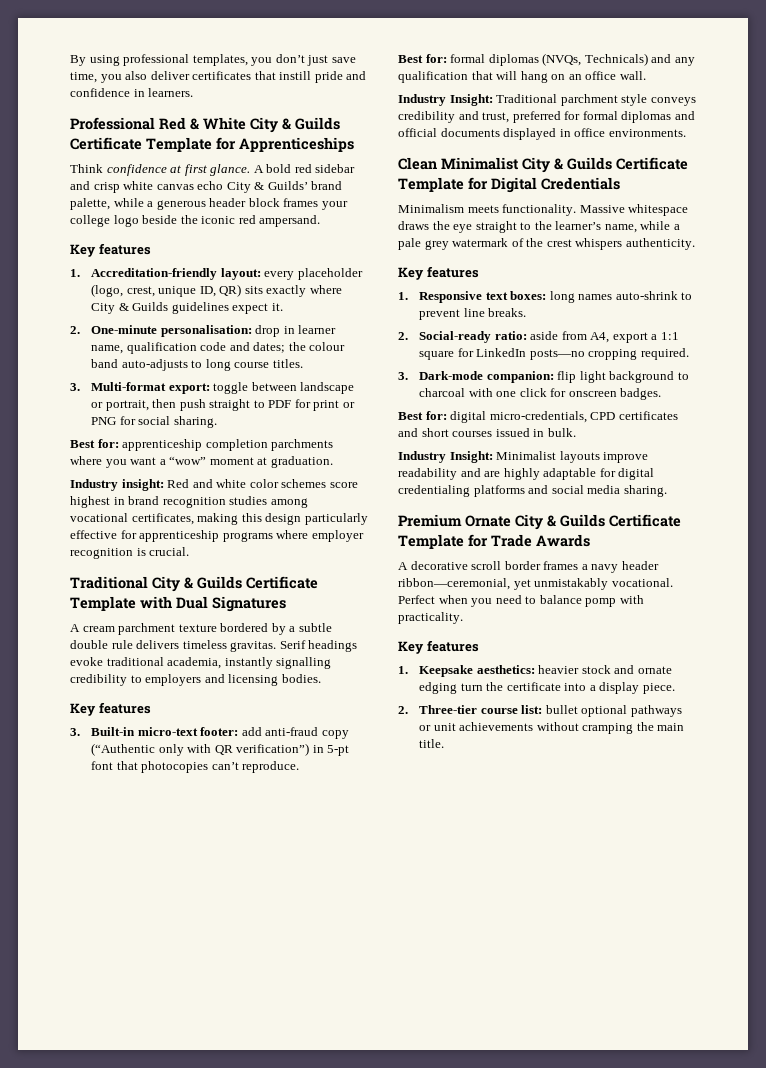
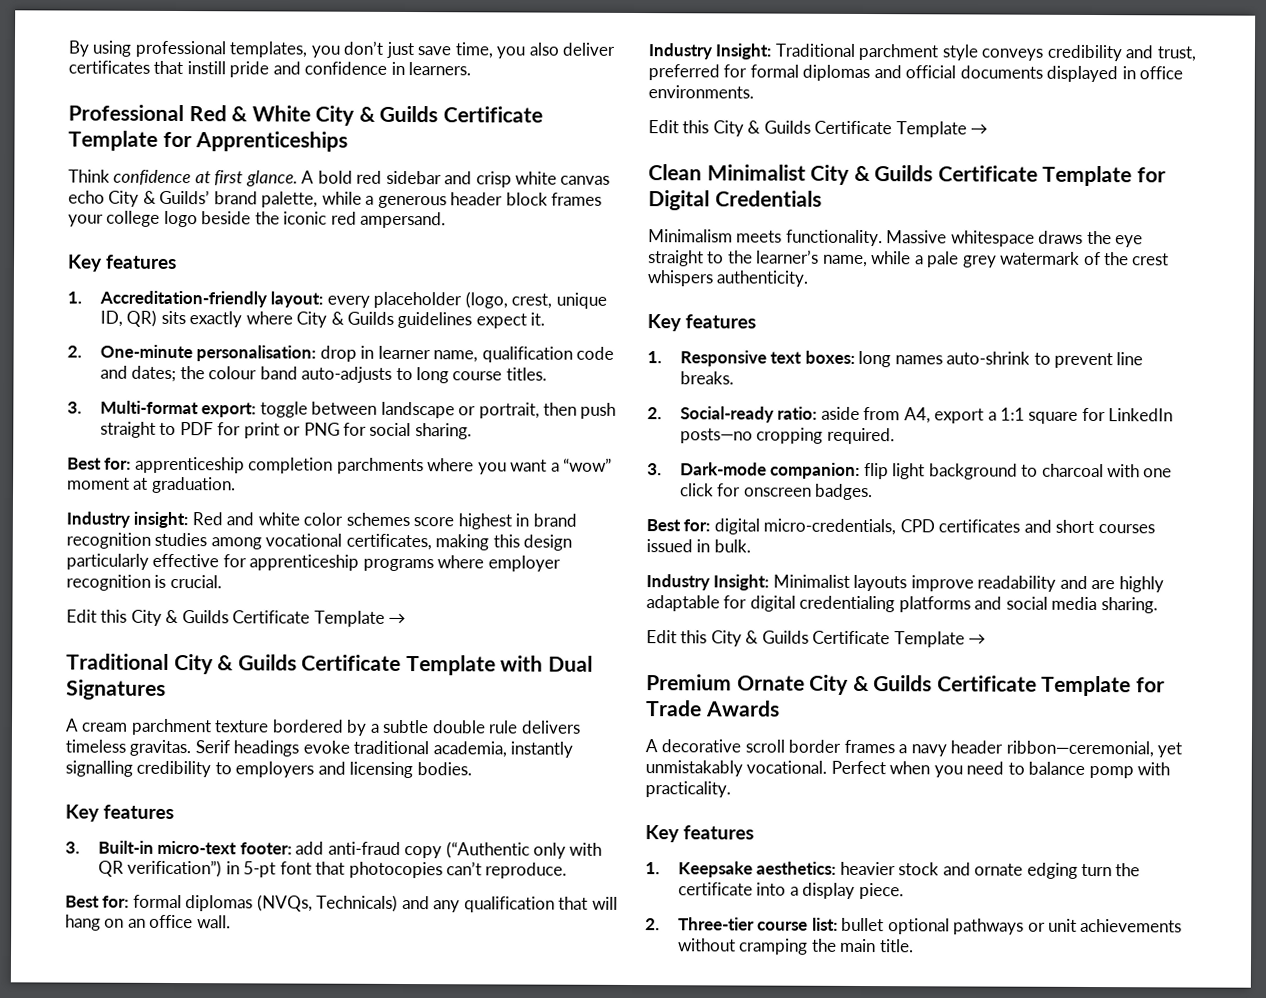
  Industry insight: Red and white color schemes score highest in brand recognition studies among vocational certificates, making this design particularly effective for apprenticeship programs where employer recognition is crucial.
+ Edit this City & Guilds Certificate Template →
  Industry Insight: Traditional parchment style conveys credibility and trust, preferred for formal diplomas and official documents displayed in office environments.
+ Edit this City & Guilds Certificate Template →
  Industry Insight: Minimalist layouts improve readability and are highly adaptable for digital credentialing platforms and social media sharing.
+ Edit this City & Guilds Certificate Template →

